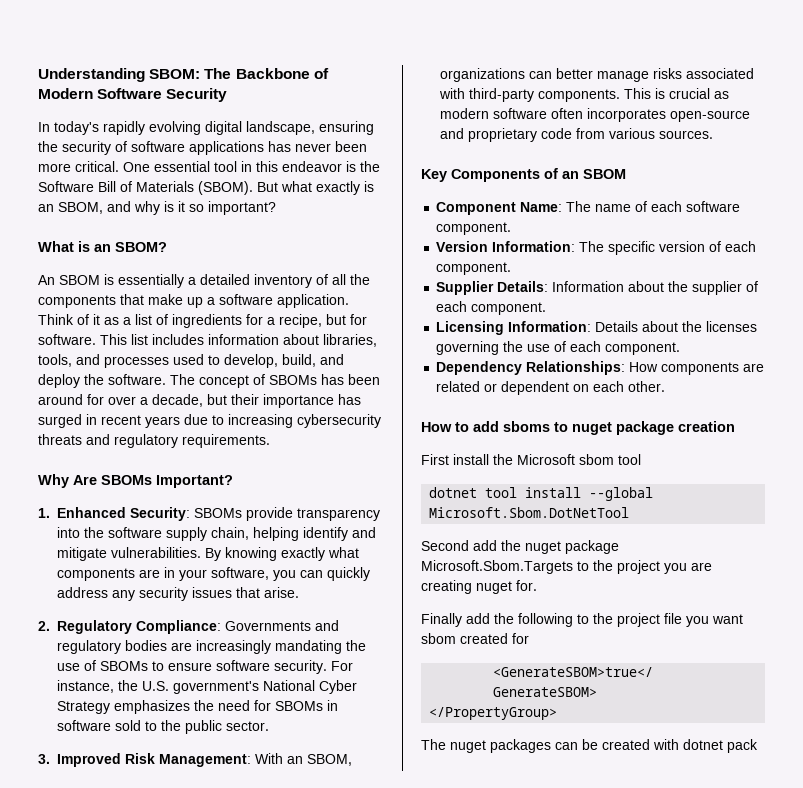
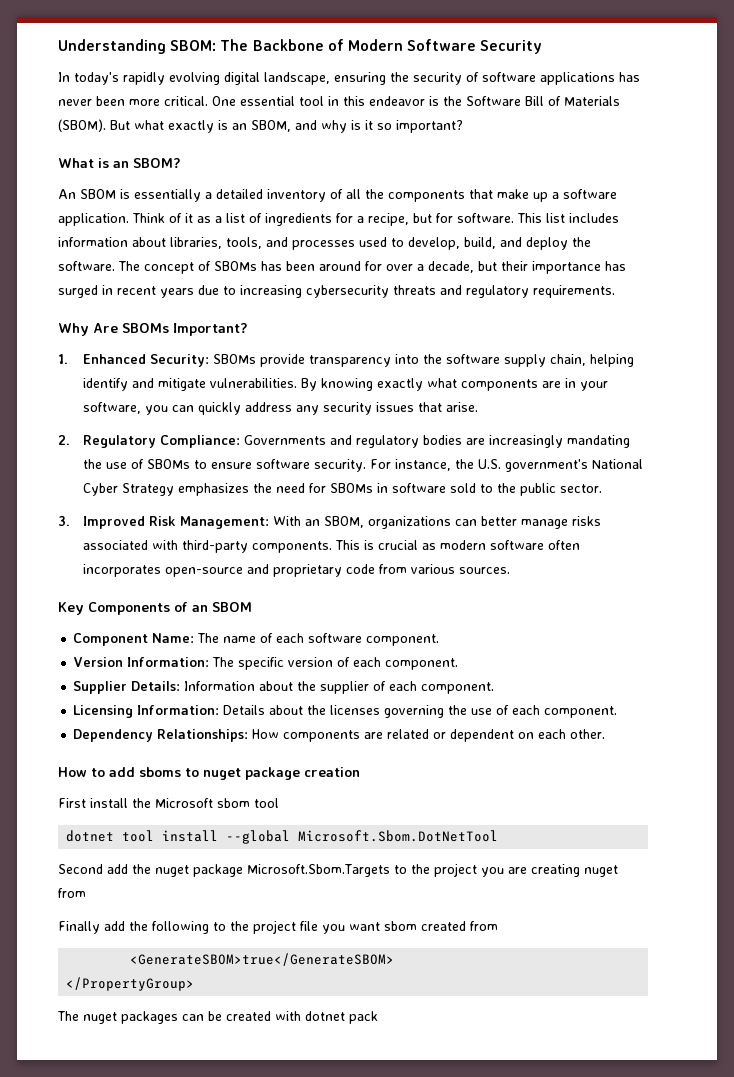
- Second add the nuget package Microsoft.Sbom.Targets to the project you are creating nuget for.
+ Second add the nuget package Microsoft.Sbom.Targets to the project you are creating nuget from
- Finally add the following to the project file you want sbom created for
+ Finally add the following to the project file you want sbom created from

